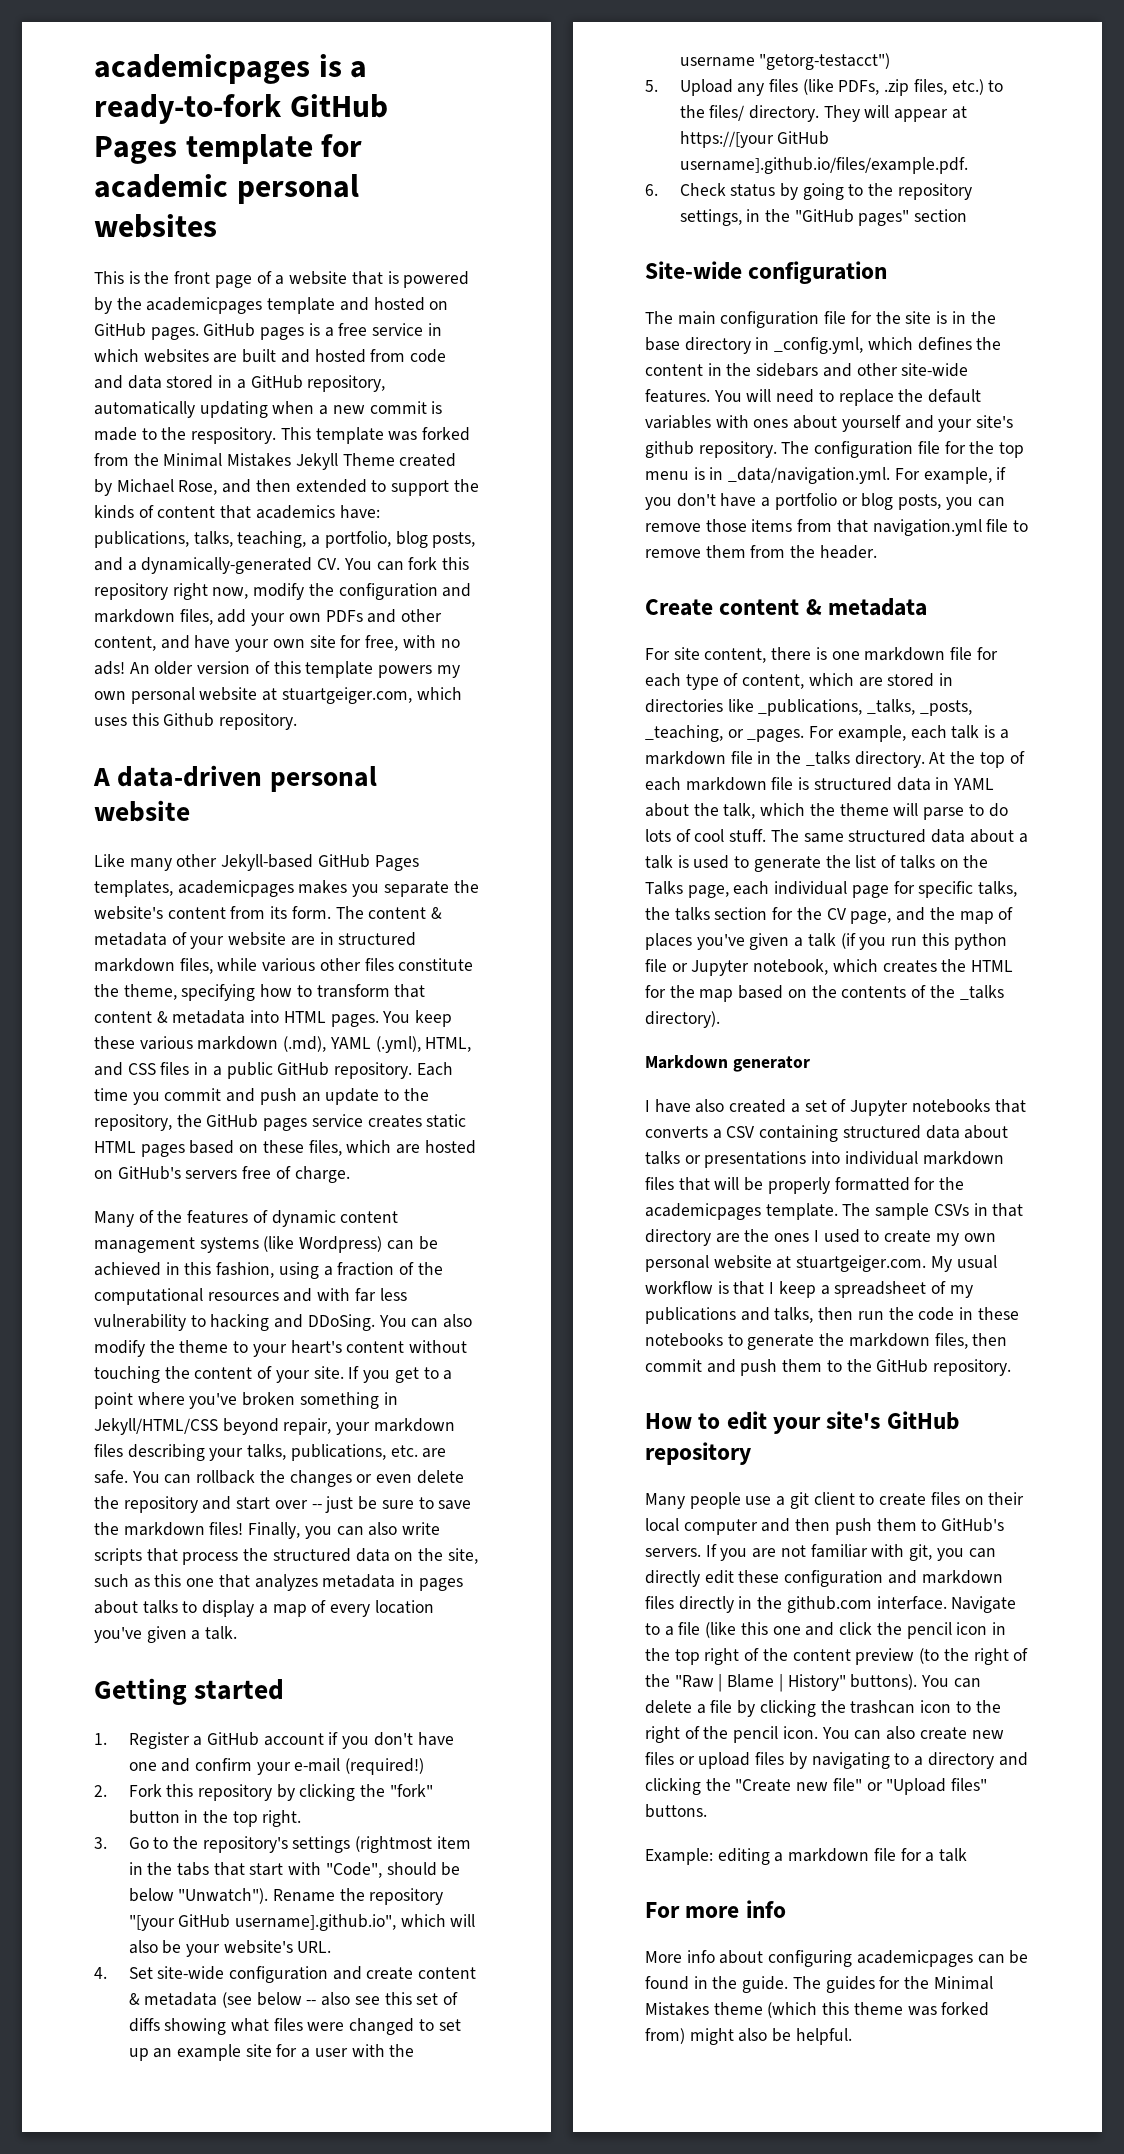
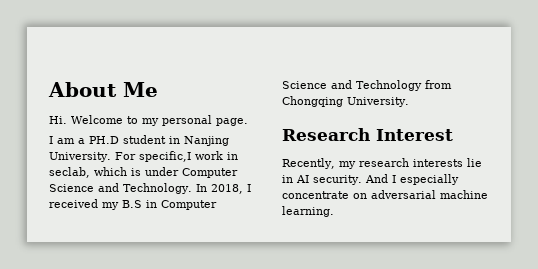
- academicpages is a ready-to-fork GitHub Pages template for academic personal websites
- This is the front page of a website that is powered by the academicpages template and hosted on GitHub pages. GitHub pages is a free service in which websites are built and hosted from code and data stored in a GitHub repository, automatically updating when a new commit is made to the respository. This template was forked from the Minimal Mistakes Jekyll Theme created by Michael Rose, and then extended to support the kinds of content that academics have: publications, talks, teaching, a portfolio, blog posts, and a dynamically-generated CV. You can fork this repository right now, modify the configuration and markdown files, add your own PDFs and other content, and have your own site for free, with no ads! An older version of this template powers my own personal website at stuartgeiger.com, which uses this Github repository.
- A data-driven personal website
- Like many other Jekyll-based GitHub Pages templates, academicpages makes you separate the website's content from its form. The content & metadata of your website are in structured markdown files, while various other files constitute the theme, specifying how to transform that content & metadata into HTML pages. You keep these various markdown (.md), YAML (.yml), HTML, and CSS files in a public GitHub repository. Each time you commit and push an update to the repository, the GitHub pages service creates static HTML pages based on these files, which are hosted on GitHub's servers free of charge.
- Many of the features of dynamic content management systems (like Wordpress) can be achieved in this fashion, using a fraction of the computational resources and with far less vulnerability to hacking and DDoSing. You can also modify the theme to your heart's content without touching the content of your site. If you get to a point where you've broken something in Jekyll/HTML/CSS beyond repair, your markdown files describing your talks, publications, etc. are safe. You can rollback the changes or even delete the repository and start over -- just be sure to save the markdown files! Finally, you can also write scripts that process the structured data on the site, such as this one that analyzes metadata in pages about talks to display a map of every location you've given a talk.
- Getting started
- 1. Register a GitHub account if you don't have one and confirm your e-mail (required!)
- 2. Fork this repository by clicking the "fork" button in the top right.
- 3. Go to the repository's settings (rightmost item in the tabs that start with "Code", should be below "Unwatch"). Rename the repository "[your GitHub username].github.io", which will also be your website's URL.
- 4. Set site-wide configuration and create content & metadata (see below -- also see this set of diffs showing what files were changed to set up an example site for a user with the username "getorg-testacct")
- 5. Upload any files (like PDFs, .zip files, etc.) to the files/ directory. They will appear at https://[your GitHub username].github.io/files/example.pdf.
- 6. Check status by going to the repository settings, in the "GitHub pages" section
- Site-wide configuration
- The main configuration file for the site is in the base directory in _config.yml, which defines the content in the sidebars and other site-wide features. You will need to replace the default variables with ones about yourself and your site's github repository. The configuration file for the top menu is in _data/navigation.yml. For example, if you don't have a portfolio or blog posts, you can remove those items from that navigation.yml file to remove them from the header.
- Create content & metadata
- For site content, there is one markdown file for each type of content, which are stored in directories like _publications, _talks, _posts, _teaching, or _pages. For example, each talk is a markdown file in the _talks directory. At the top of each markdown file is structured data in YAML about the talk, which the theme will parse to do lots of cool stuff. The same structured data about a talk is used to generate the list of talks on the Talks page, each individual page for specific talks, the talks section for the CV page, and the map of places you've given a talk (if you run this python file or Jupyter notebook, which creates the HTML for the map based on the contents of the _talks directory).
- Markdown generator
- I have also created a set of Jupyter notebooks that converts a CSV containing structured data about talks or presentations into individual markdown files that will be properly formatted for the academicpages template. The sample CSVs in that directory are the ones I used to create my own personal website at stuartgeiger.com. My usual workflow is that I keep a spreadsheet of my publications and talks, then run the code in these notebooks to generate the markdown files, then commit and push them to the GitHub repository.
- How to edit your site's GitHub repository
- Many people use a git client to create files on their local computer and then push them to GitHub's servers. If you are not familiar with git, you can directly edit these configuration and markdown files directly in the github.com interface. Navigate to a file (like this one and click the pencil icon in the top right of the content preview (to the right of the "Raw | Blame | History" buttons). You can delete a file by clicking the trashcan icon to the right of the pencil icon. You can also create new files or upload files by navigating to a directory and clicking the "Create new file" or "Upload files" buttons.
- Example: editing a markdown file for a talk
- For more info
- More info about configuring academicpages can be found in the guide. The guides for the Minimal Mistakes theme (which this theme was forked from) might also be helpful.
+ About Me
+ Hi. Welcome to my personal page.
+ I am a PH.D student in Nanjing University. For specific,I work in seclab, which is under Computer Science and Technology. In 2018, I received my B.S in Computer Science and Technology from Chongqing University.
+ Research Interest
+ Recently, my research interests lie in AI security. And I especially concentrate on adversarial machine learning.

